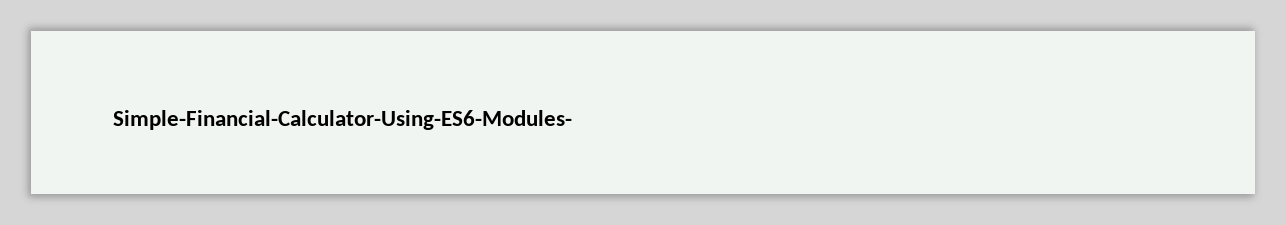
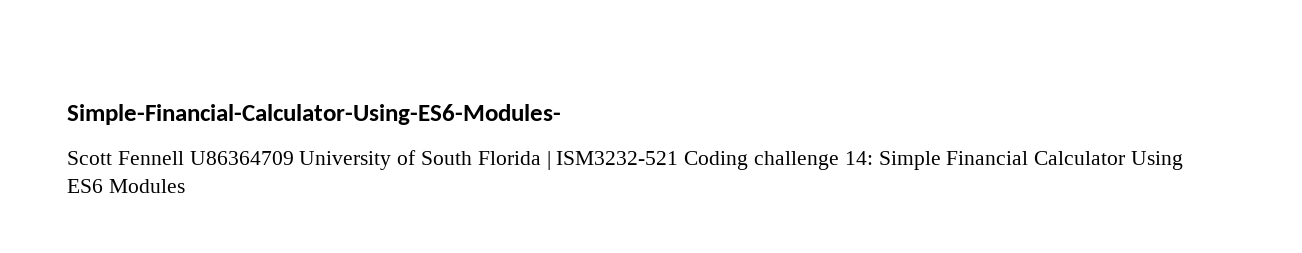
+ Scott Fennell U86364709 University of South Florida | ISM3232-521 Coding challenge 14: Simple Financial Calculator Using ES6 Modules

